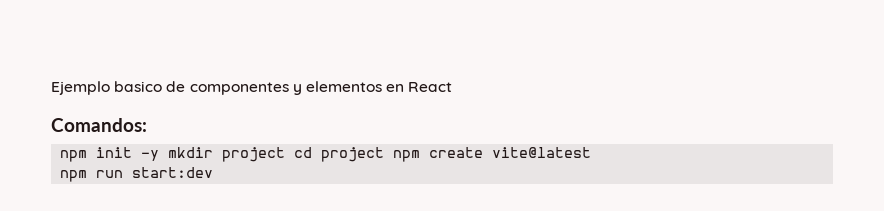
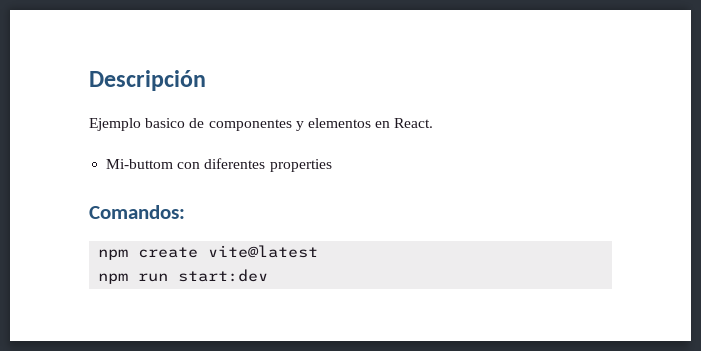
+ Descripción
- Ejemplo basico de componentes y elementos en React
+ Ejemplo basico de componentes y elementos en React.
+ Mi-buttom con diferentes properties
  Comandos:
- npm init -y mkdir project cd project npm create vite@latest
+ npm create vite@latest

